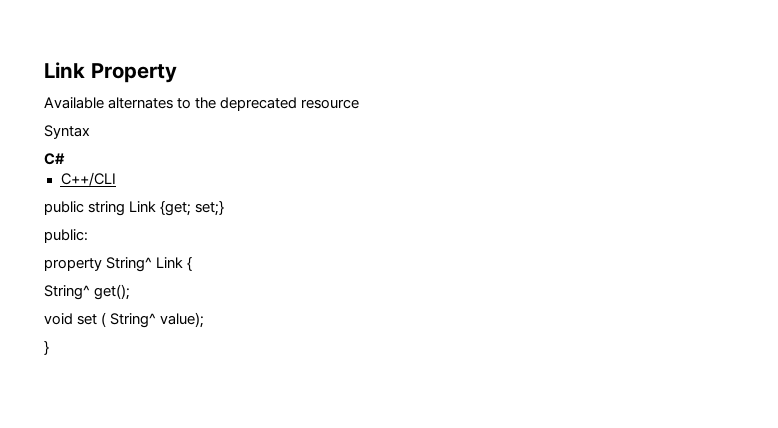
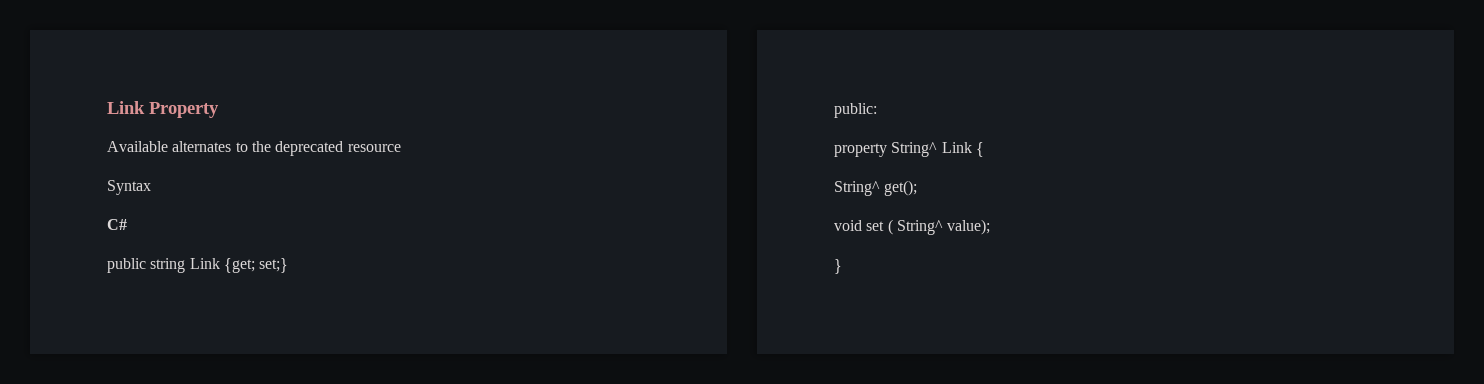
- C++/CLI

